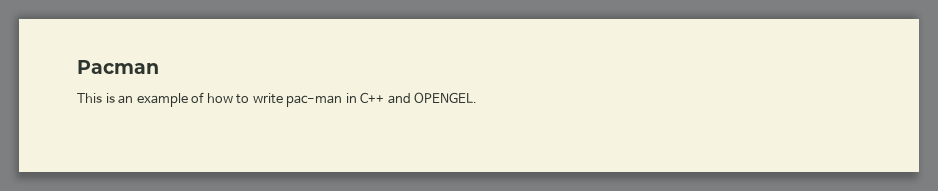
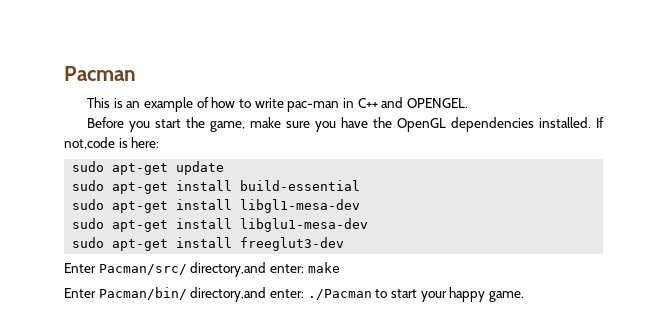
+ Before you start the game, make sure you have the OpenGL dependencies installed. If not,code is here:
+ sudo apt-get update
+ sudo apt-get install build-essential
+ sudo apt-get install libgl1-mesa-dev
+ sudo apt-get install libglu1-mesa-dev
+ sudo apt-get install freeglut3-dev
+ Enter Pacman/src/ directory,and enter: make
+ Enter Pacman/bin/ directory,and enter: ./Pacman to start your happy game.

